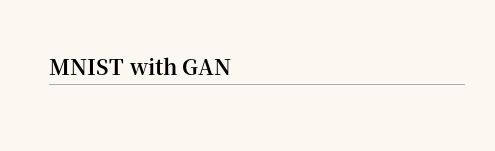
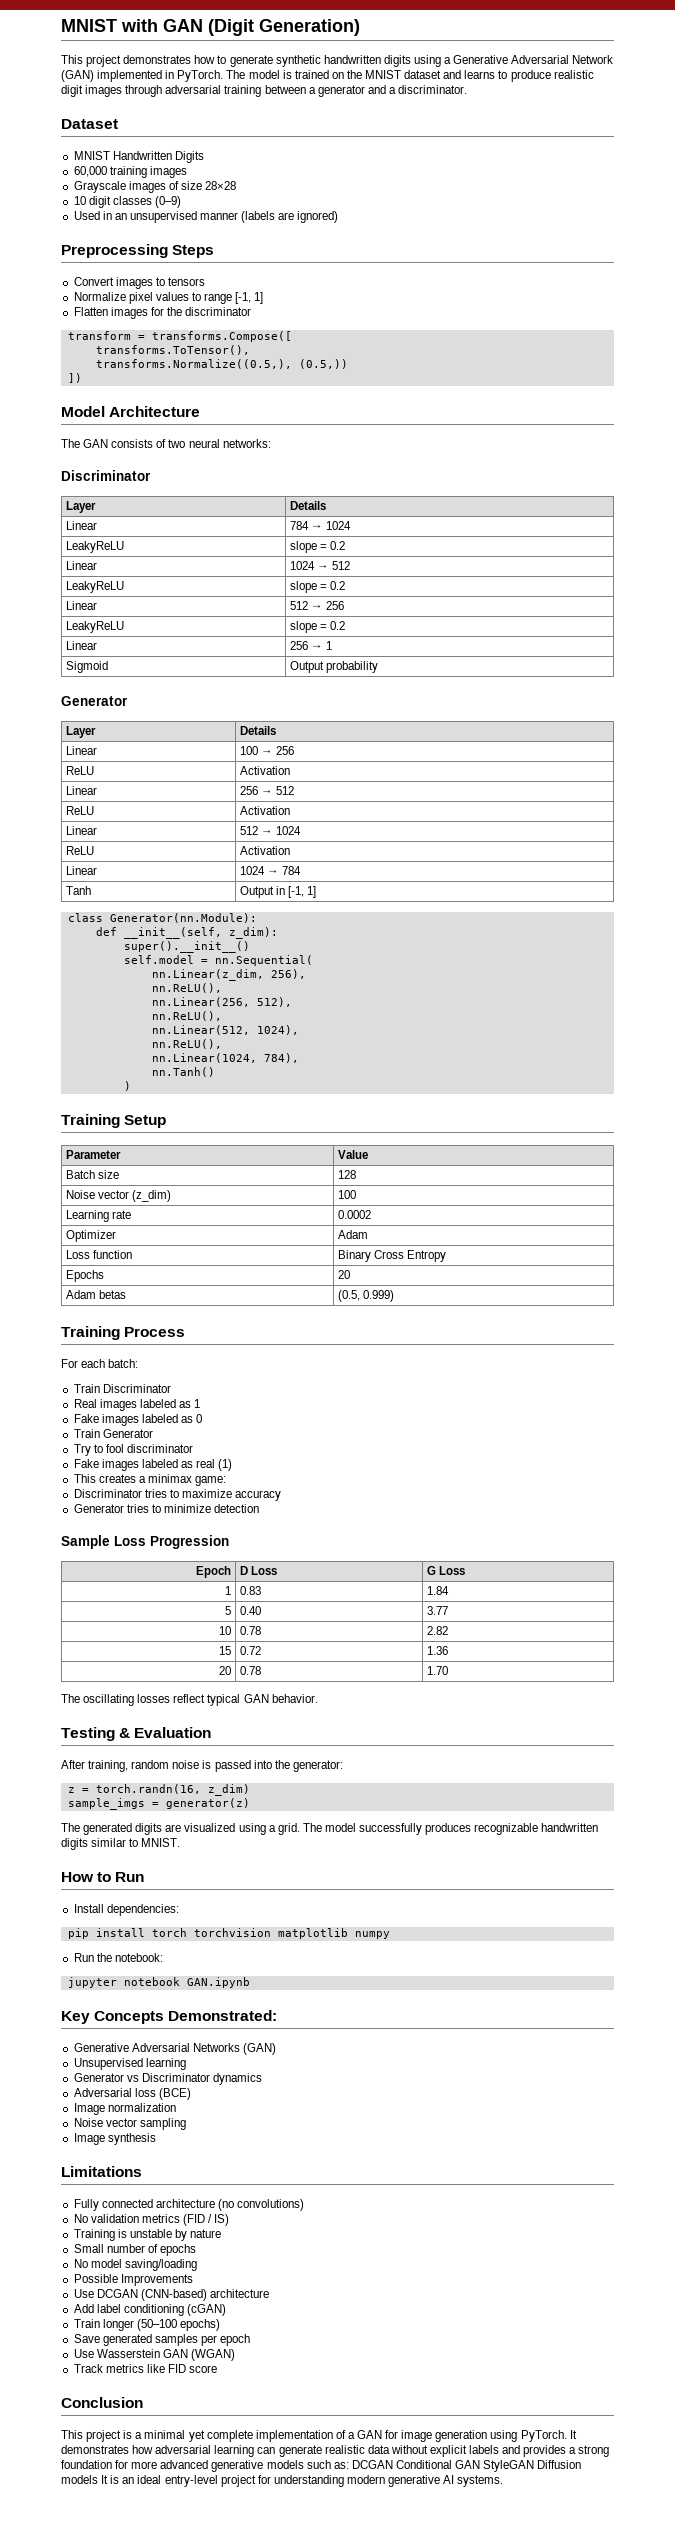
- MNIST with GAN
+ MNIST with GAN (Digit Generation)
+ This project demonstrates how to generate synthetic handwritten digits using a Generative Adversarial Network (GAN) implemented in PyTorch. The model is trained on the MNIST dataset and learns to produce realistic digit images through adversarial training between a generator and a discriminator.
+ Dataset
+ MNIST Handwritten Digits
+ 60,000 training images
+ Grayscale images of size 28×28
+ 10 digit classes (0–9)
+ Used in an unsupervised manner (labels are ignored)
+ Preprocessing Steps
+ Convert images to tensors
+ Normalize pixel values to range [-1, 1]
+ Flatten images for the discriminator
+ transform = transforms.Compose([
+ transforms.ToTensor(),
+ transforms.Normalize((0.5,), (0.5,))
+ ])
+ Model Architecture
+ The GAN consists of two neural networks:
+ Discriminator
+ Layer | Details
+ Linear | 784 → 1024
+ LeakyReLU | slope = 0.2
+ Linear | 1024 → 512
+ LeakyReLU | slope = 0.2
+ Linear | 512 → 256
+ LeakyReLU | slope = 0.2
+ Linear | 256 → 1
+ Sigmoid | Output probability
+ Generator
+ Layer | Details
+ Linear | 100 → 256
+ ReLU | Activation
+ Linear | 256 → 512
+ ReLU | Activation
+ Linear | 512 → 1024
+ ReLU | Activation
+ Linear | 1024 → 784
+ Tanh | Output in [-1, 1]
+ class Generator(nn.Module):
+ def __init__(self, z_dim):
+ super().__init__()
+ self.model = nn.Sequential(
+ nn.Linear(z_dim, 256),
+ nn.ReLU(),
+ nn.Linear(256, 512),
+ nn.ReLU(),
+ nn.Linear(512, 1024),
+ nn.ReLU(),
+ nn.Linear(1024, 784),
+ nn.Tanh()
+ )
+ Training Setup
+ Parameter | Value
+ Batch size | 128
+ Noise vector (z_dim) | 100
+ Learning rate | 0.0002
+ Optimizer | Adam
+ Loss function | Binary Cross Entropy
+ Epochs | 20
+ Adam betas | (0.5, 0.999)
+ Training Process
+ For each batch:
+ Train Discriminator
+ Real images labeled as 1
+ Fake images labeled as 0
+ Train Generator
+ Try to fool discriminator
+ Fake images labeled as real (1)
+ This creates a minimax game:
+ Discriminator tries to maximize accuracy
+ Generator tries to minimize detection
+ Sample Loss Progression
+ Epoch | D Loss | G Loss
+ 1 | 0.83 | 1.84
+ 5 | 0.40 | 3.77
+ 10 | 0.78 | 2.82
+ 15 | 0.72 | 1.36
+ 20 | 0.78 | 1.70
+ The oscillating losses reflect typical GAN behavior.
+ Testing & Evaluation
+ After training, random noise is passed into the generator:
+ z = torch.randn(16, z_dim)
+ sample_imgs = generator(z)
+ The generated digits are visualized using a grid. The model successfully produces recognizable handwritten digits similar to MNIST.
+ How to Run
+ Install dependencies:
+ pip install torch torchvision matplotlib numpy
+ Run the notebook:
+ jupyter notebook GAN.ipynb
+ Key Concepts Demonstrated:
+ Generative Adversarial Networks (GAN)
+ Unsupervised learning
+ Generator vs Discriminator dynamics
+ Adversarial loss (BCE)
+ Image normalization
+ Noise vector sampling
+ Image synthesis
+ Limitations
+ Fully connected architecture (no convolutions)
+ No validation metrics (FID / IS)
+ Training is unstable by nature
+ Small number of epochs
+ No model saving/loading
+ Possible Improvements
+ Use DCGAN (CNN-based) architecture
+ Add label conditioning (cGAN)
+ Train longer (50–100 epochs)
+ Save generated samples per epoch
+ Use Wasserstein GAN (WGAN)
+ Track metrics like FID score
+ Conclusion
+ This project is a minimal yet complete implementation of a GAN for image generation using PyTorch. It demonstrates how adversarial learning can generate realistic data without explicit labels and provides a strong foundation for more advanced generative models such as: DCGAN Conditional GAN StyleGAN Diffusion models It is an ideal entry-level project for understanding modern generative AI systems.

